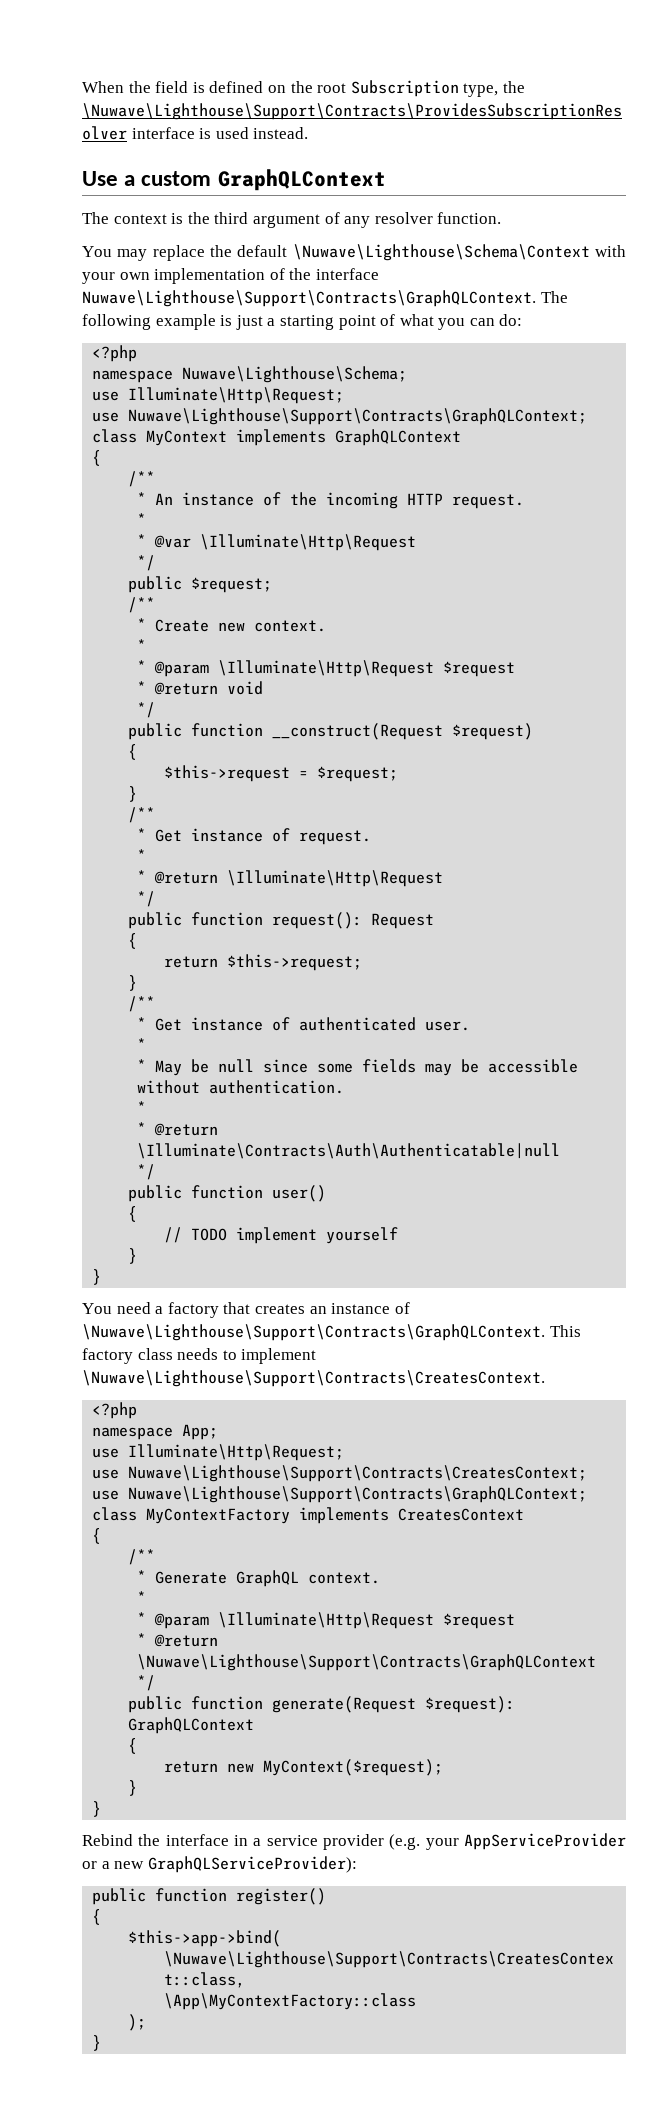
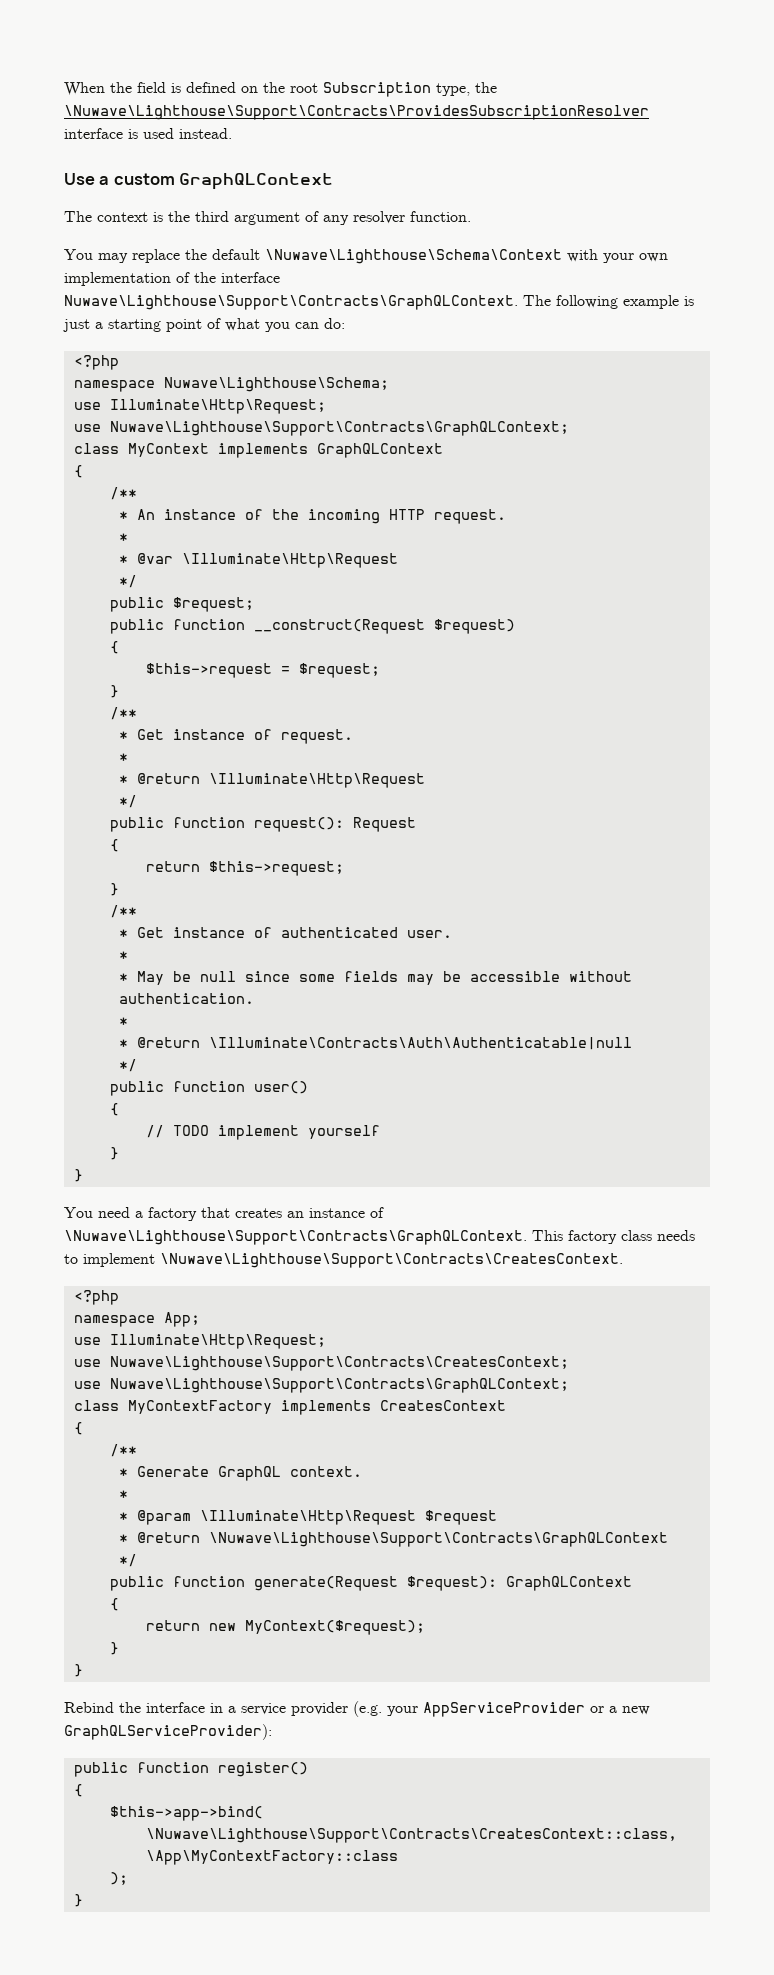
  public $request;
- /**
- * Create new context.
- *
- * @param \Illuminate\Http\Request $request
- * @return void
- */

